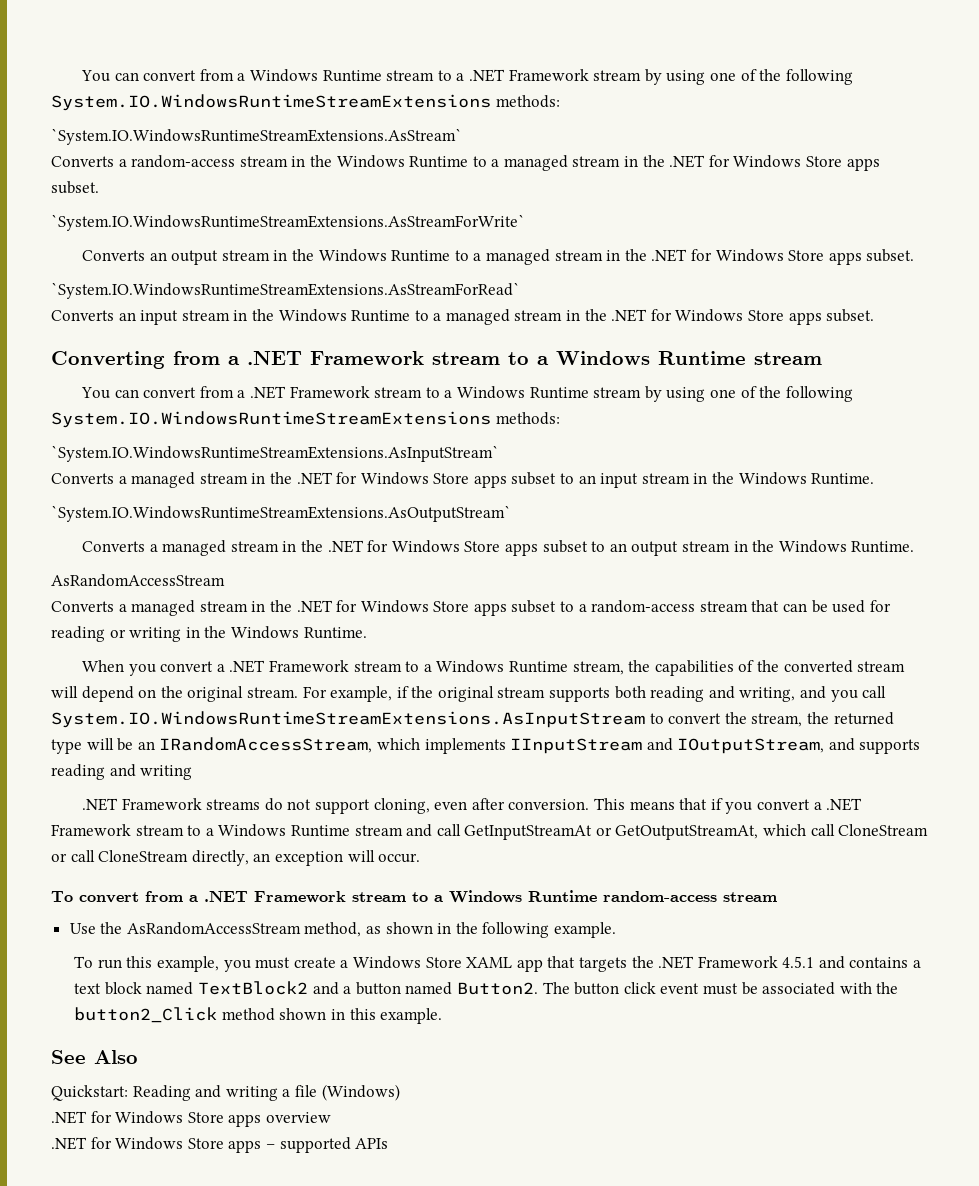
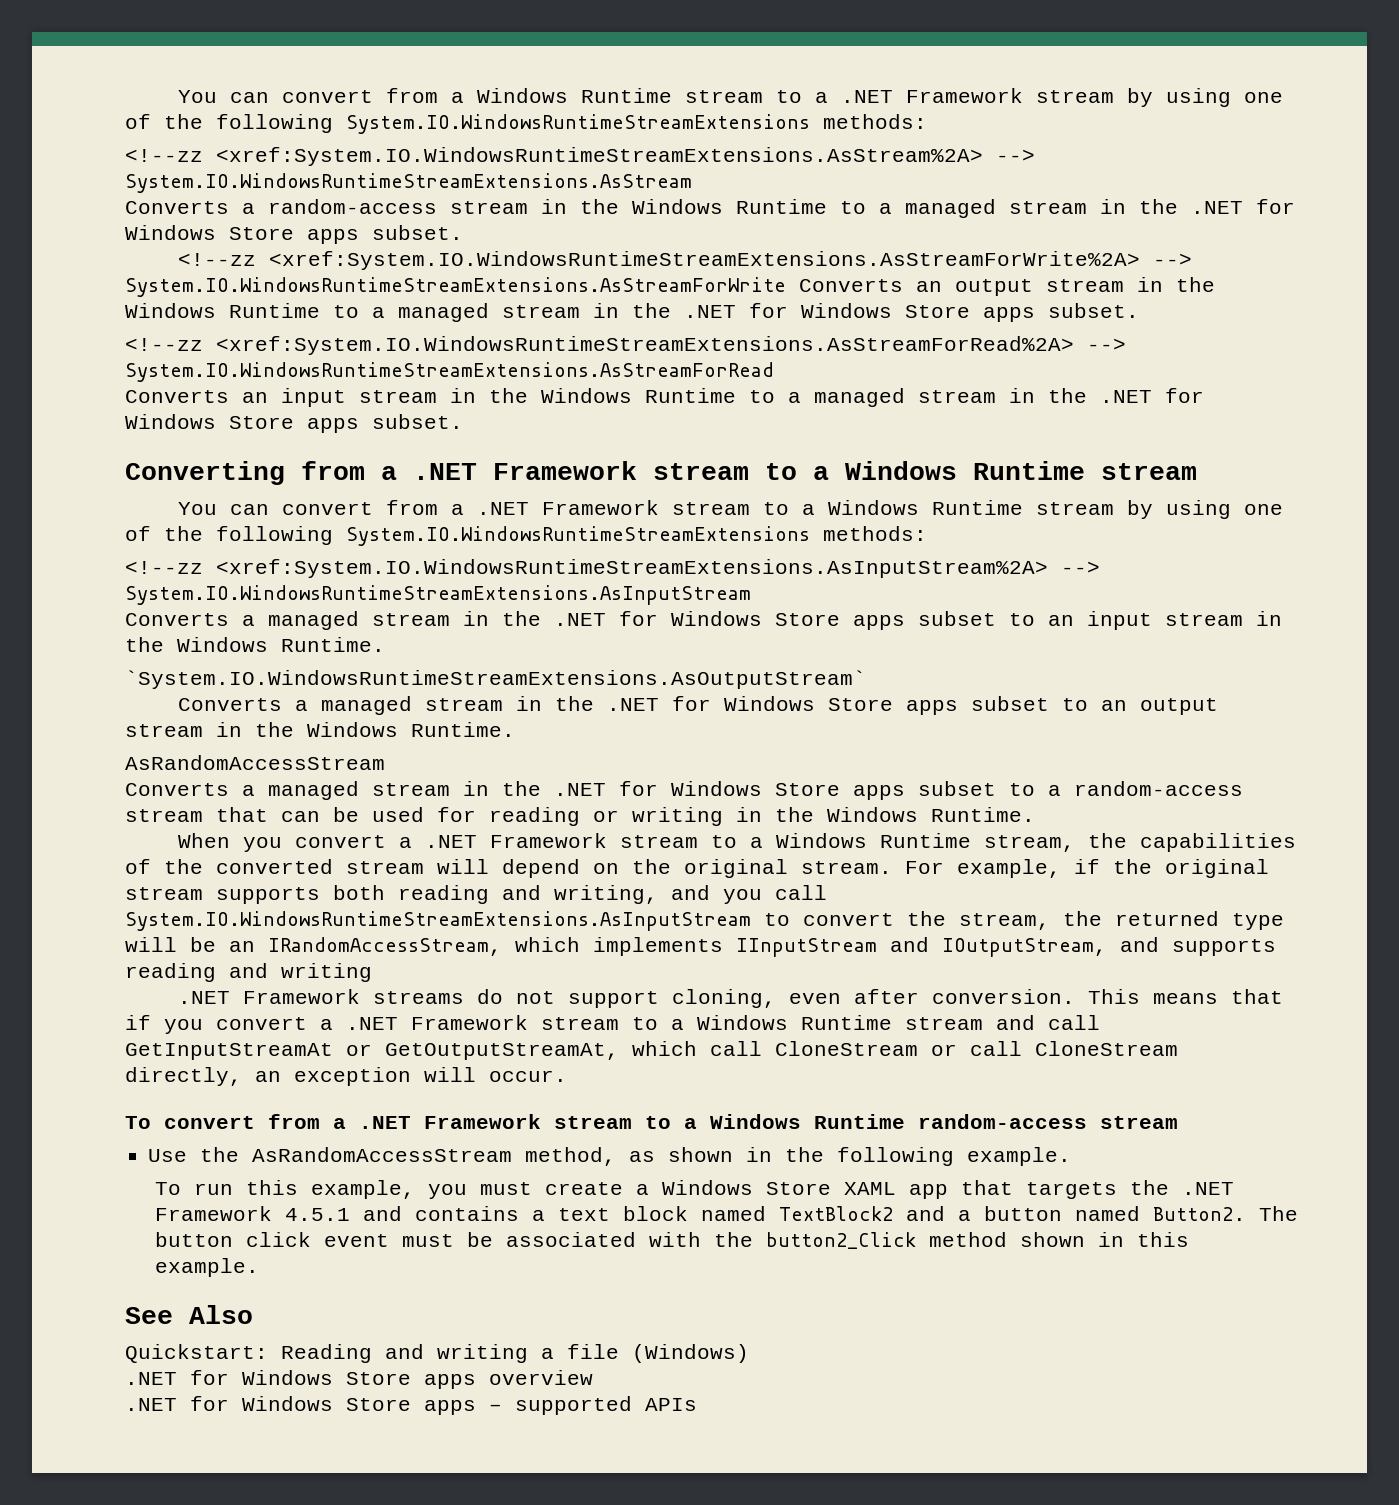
- `System.IO.WindowsRuntimeStreamExtensions.AsStream`
+ <!--zz <xref:System.IO.WindowsRuntimeStreamExtensions.AsStream%2A> --> System.IO.WindowsRuntimeStreamExtensions.AsStream
- `System.IO.WindowsRuntimeStreamExtensions.AsStreamForWrite`
- Converts an output stream in the Windows Runtime to a managed stream in the .NET for Windows Store apps subset.
+ <!--zz <xref:System.IO.WindowsRuntimeStreamExtensions.AsStreamForWrite%2A> --> System.IO.WindowsRuntimeStreamExtensions.AsStreamForWrite Converts an output stream in the Windows Runtime to a managed stream in the .NET for Windows Store apps subset.
- `System.IO.WindowsRuntimeStreamExtensions.AsStreamForRead`
+ <!--zz <xref:System.IO.WindowsRuntimeStreamExtensions.AsStreamForRead%2A> --> System.IO.WindowsRuntimeStreamExtensions.AsStreamForRead
- `System.IO.WindowsRuntimeStreamExtensions.AsInputStream`
+ <!--zz <xref:System.IO.WindowsRuntimeStreamExtensions.AsInputStream%2A> --> System.IO.WindowsRuntimeStreamExtensions.AsInputStream

